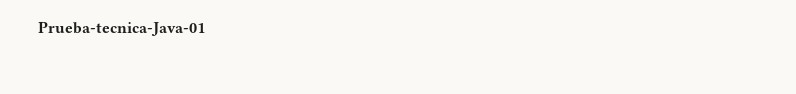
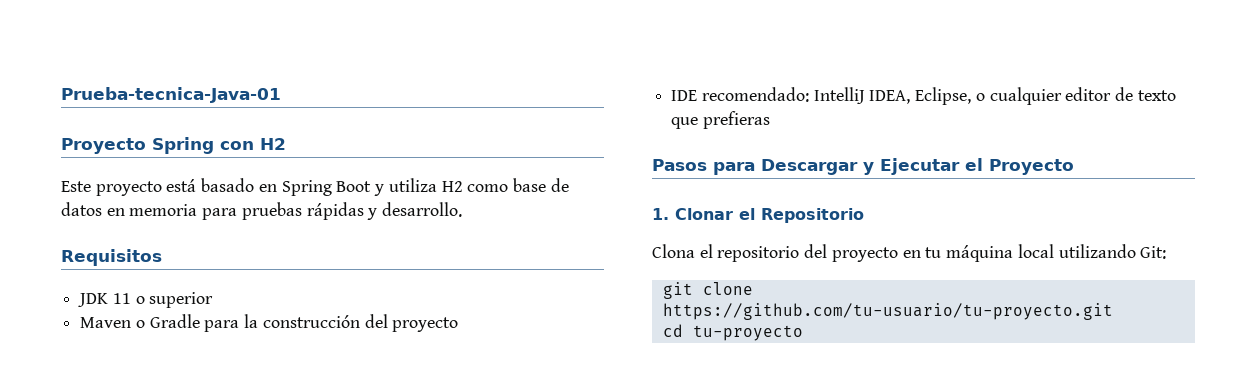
+ Proyecto Spring con H2
+ Este proyecto está basado en Spring Boot y utiliza H2 como base de datos en memoria para pruebas rápidas y desarrollo.
+ Requisitos
+ JDK 11 o superior
+ Maven o Gradle para la construcción del proyecto
+ IDE recomendado: IntelliJ IDEA, Eclipse, o cualquier editor de texto que prefieras
+ Pasos para Descargar y Ejecutar el Proyecto
+ 1. Clonar el Repositorio
+ Clona el repositorio del proyecto en tu máquina local utilizando Git:
+ git clone https://github.com/tu-usuario/tu-proyecto.git
+ cd tu-proyecto

